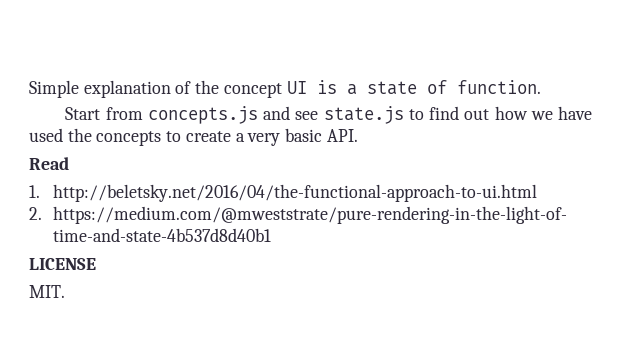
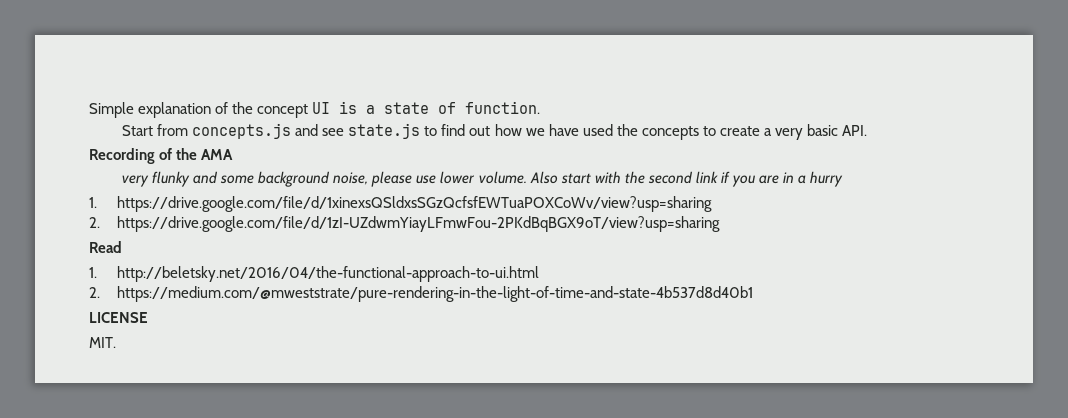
+ Recording of the AMA
+ very flunky and some background noise, please use lower volume. Also start with the second link if you are in a hurry
+ 1. https://drive.google.com/file/d/1xinexsQSldxsSGzQcfsfEWTuaPOXCoWv/view?usp=sharing
+ 2. https://drive.google.com/file/d/1zI-UZdwmYiayLFmwFou-2PKdBqBGX9oT/view?usp=sharing

